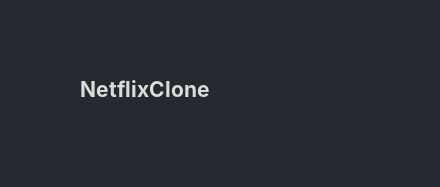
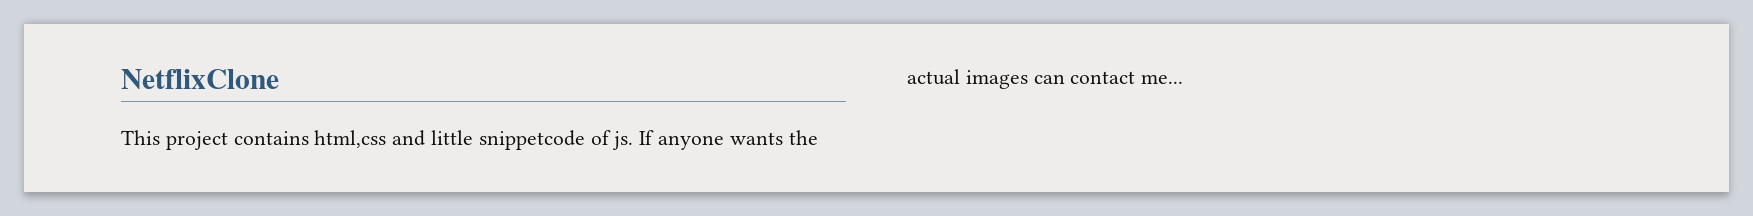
+ This project contains html,css and little snippetcode of js. If anyone wants the actual images can contact me...

